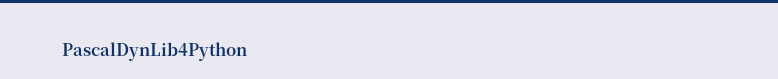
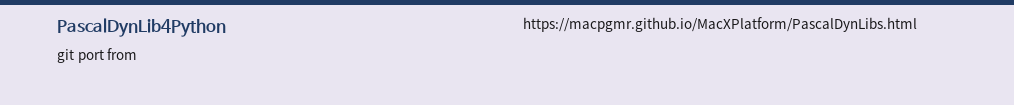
+ git port from https://macpgmr.github.io/MacXPlatform/PascalDynLibs.html

